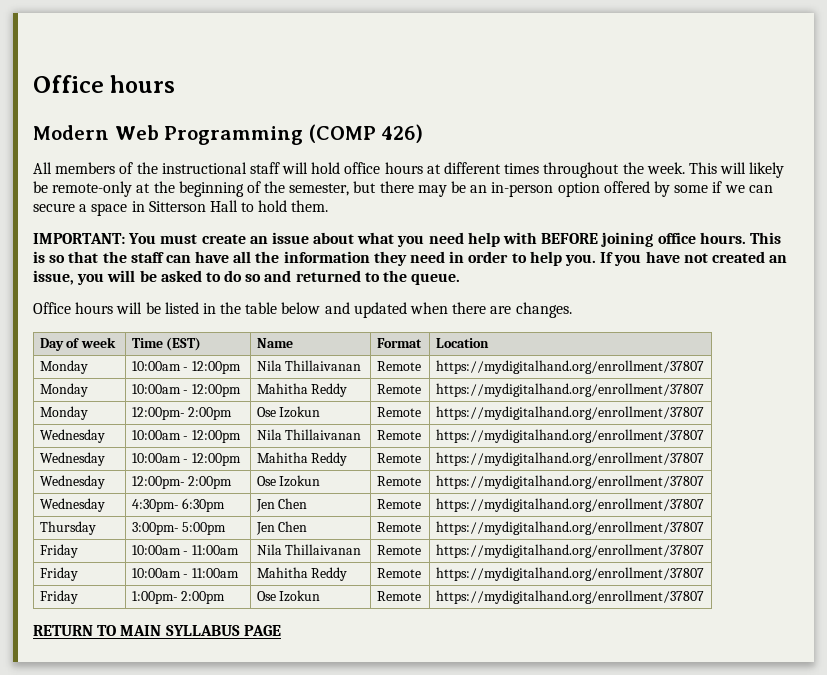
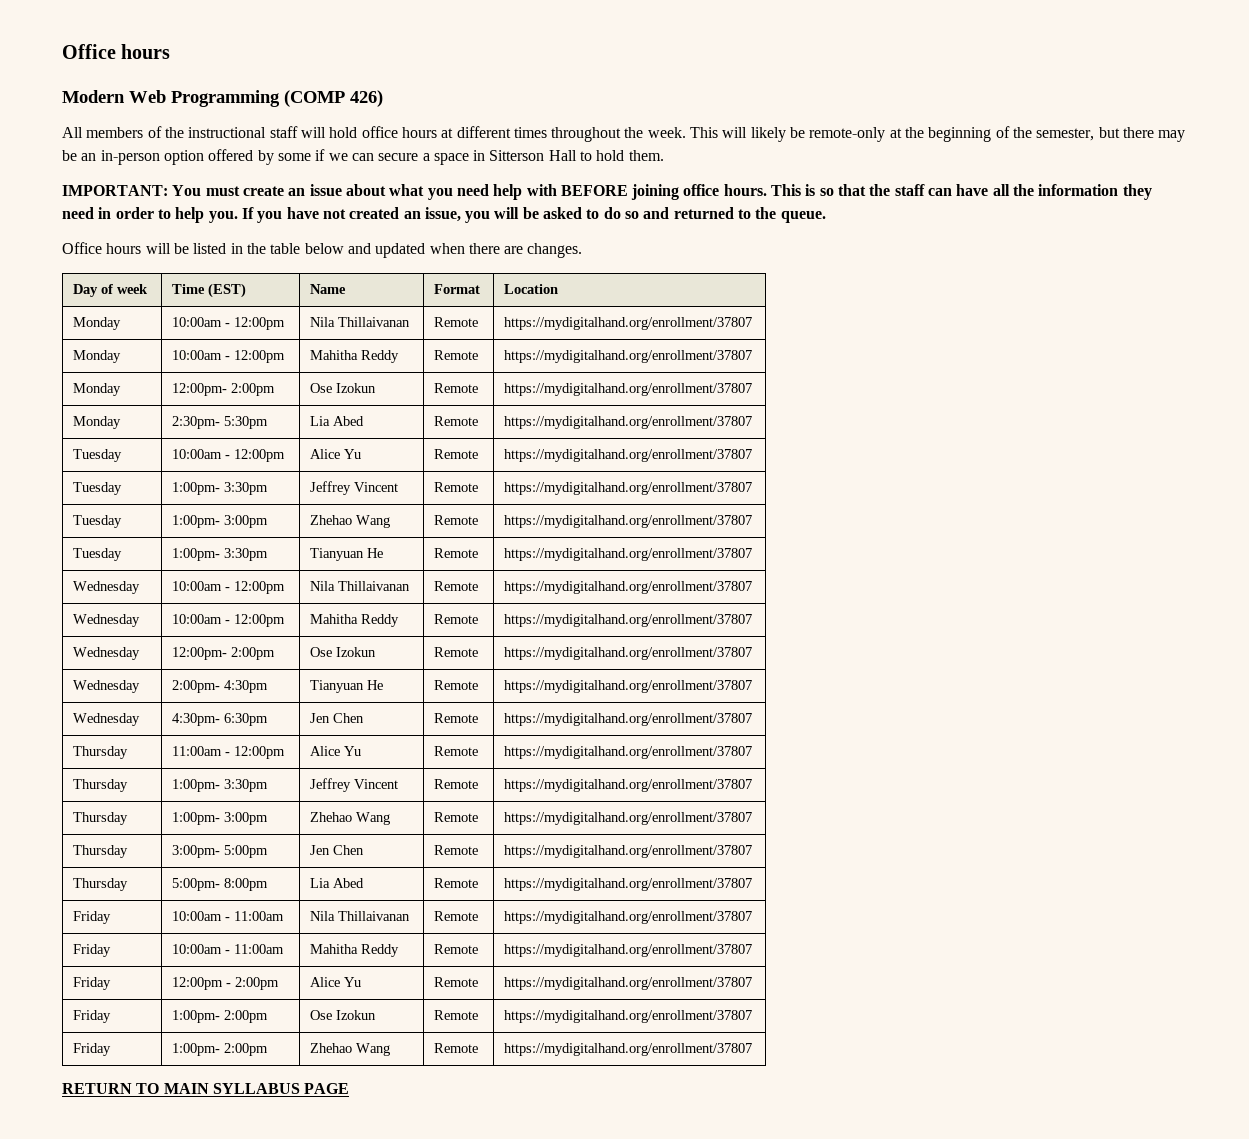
+ Monday | 2:30pm- 5:30pm | Lia Abed | Remote | https://mydigitalhand.org/enrollment/37807
+ Tuesday | 10:00am - 12:00pm | Alice Yu | Remote | https://mydigitalhand.org/enrollment/37807
+ Tuesday | 1:00pm- 3:30pm | Jeffrey Vincent | Remote | https://mydigitalhand.org/enrollment/37807
+ Tuesday | 1:00pm- 3:00pm | Zhehao Wang | Remote | https://mydigitalhand.org/enrollment/37807
+ Tuesday | 1:00pm- 3:30pm | Tianyuan He | Remote | https://mydigitalhand.org/enrollment/37807
+ Wednesday | 2:00pm- 4:30pm | Tianyuan He | Remote | https://mydigitalhand.org/enrollment/37807
+ Thursday | 11:00am - 12:00pm | Alice Yu | Remote | https://mydigitalhand.org/enrollment/37807
+ Thursday | 1:00pm- 3:30pm | Jeffrey Vincent | Remote | https://mydigitalhand.org/enrollment/37807
+ Thursday | 1:00pm- 3:00pm | Zhehao Wang | Remote | https://mydigitalhand.org/enrollment/37807
+ Thursday | 5:00pm- 8:00pm | Lia Abed | Remote | https://mydigitalhand.org/enrollment/37807
+ Friday | 12:00pm - 2:00pm | Alice Yu | Remote | https://mydigitalhand.org/enrollment/37807
+ Friday | 1:00pm- 2:00pm | Zhehao Wang | Remote | https://mydigitalhand.org/enrollment/37807

